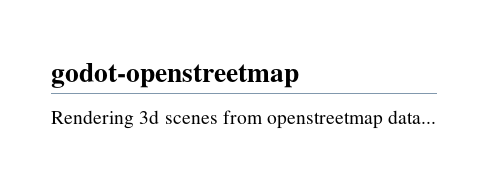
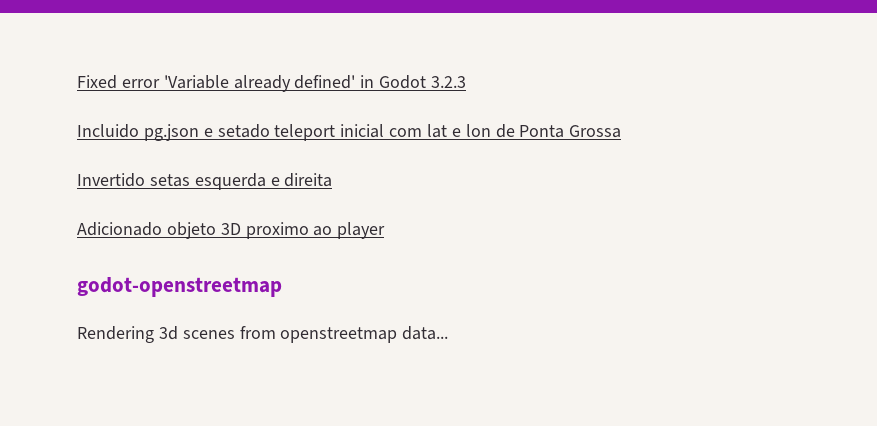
+ Fixed error 'Variable already defined' in Godot 3.2.3
+ Incluido pg.json e setado teleport inicial com lat e lon de Ponta Grossa
+ Invertido setas esquerda e direita
+ Adicionado objeto 3D proximo ao player

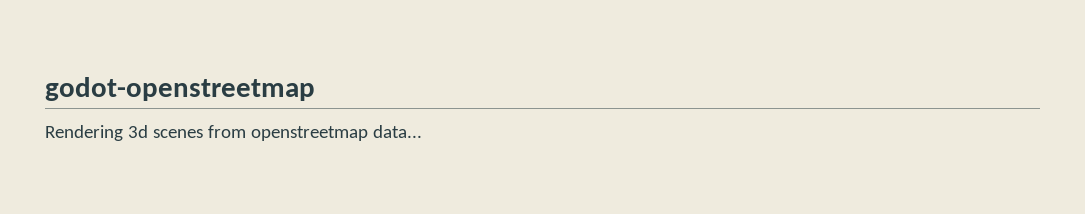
- Fixed error 'Variable already defined' in Godot 3.2.3
- Incluido pg.json e setado teleport inicial com lat e lon de Ponta Grossa
- Invertido setas esquerda e direita
- Adicionado objeto 3D proximo ao player

